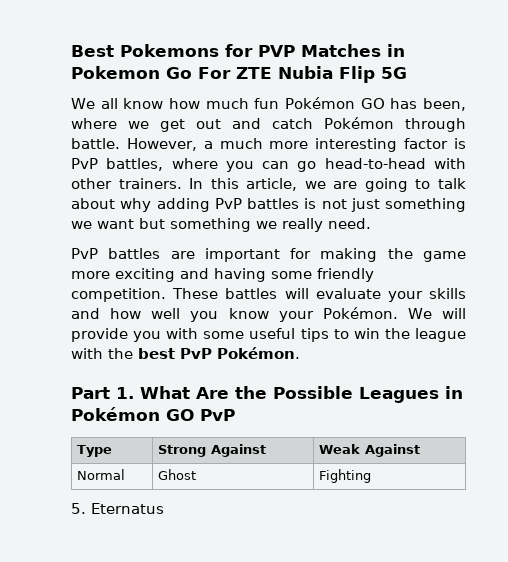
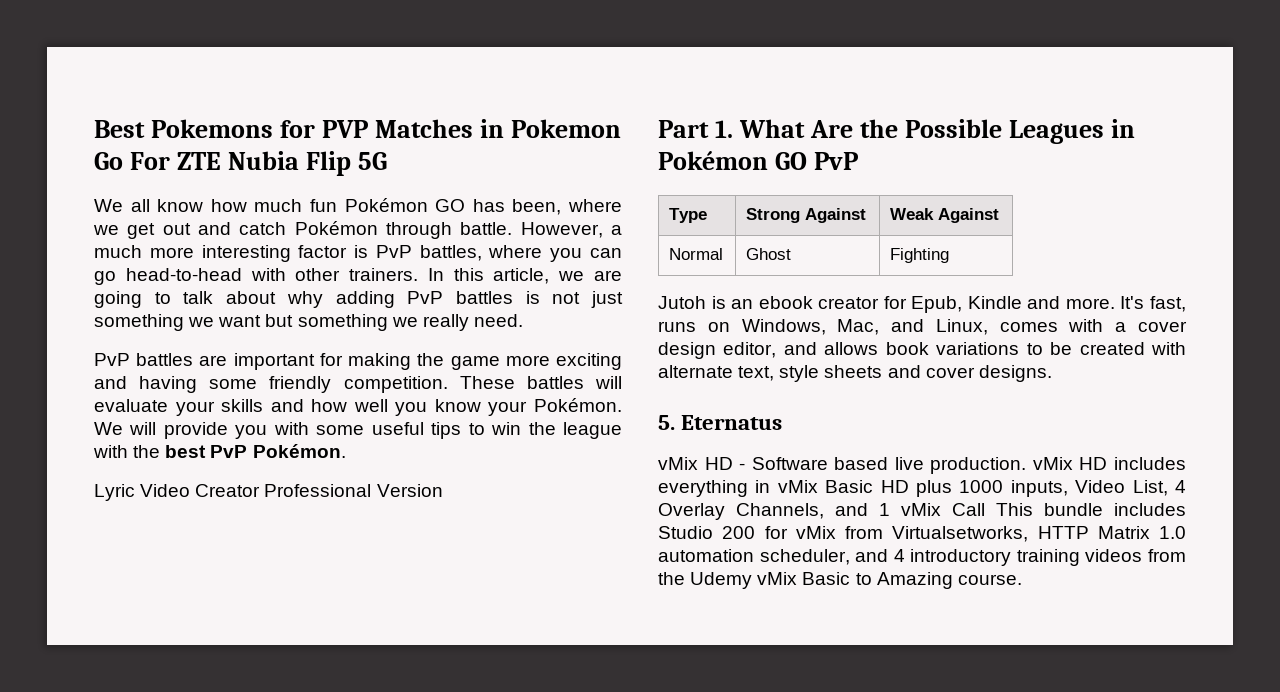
+ Lyric Video Creator Professional Version
+ Jutoh is an ebook creator for Epub, Kindle and more. It's fast, runs on Windows, Mac, and Linux, comes with a cover design editor, and allows book variations to be created with alternate text, style sheets and cover designs.
  5. Eternatus
+ vMix HD - Software based live production. vMix HD includes everything in vMix Basic HD plus 1000 inputs, Video List, 4 Overlay Channels, and 1 vMix Call This bundle includes Studio 200 for vMix from Virtualsetworks, HTTP Matrix 1.0 automation scheduler, and 4 introductory training videos from the Udemy vMix Basic to Amazing course.

